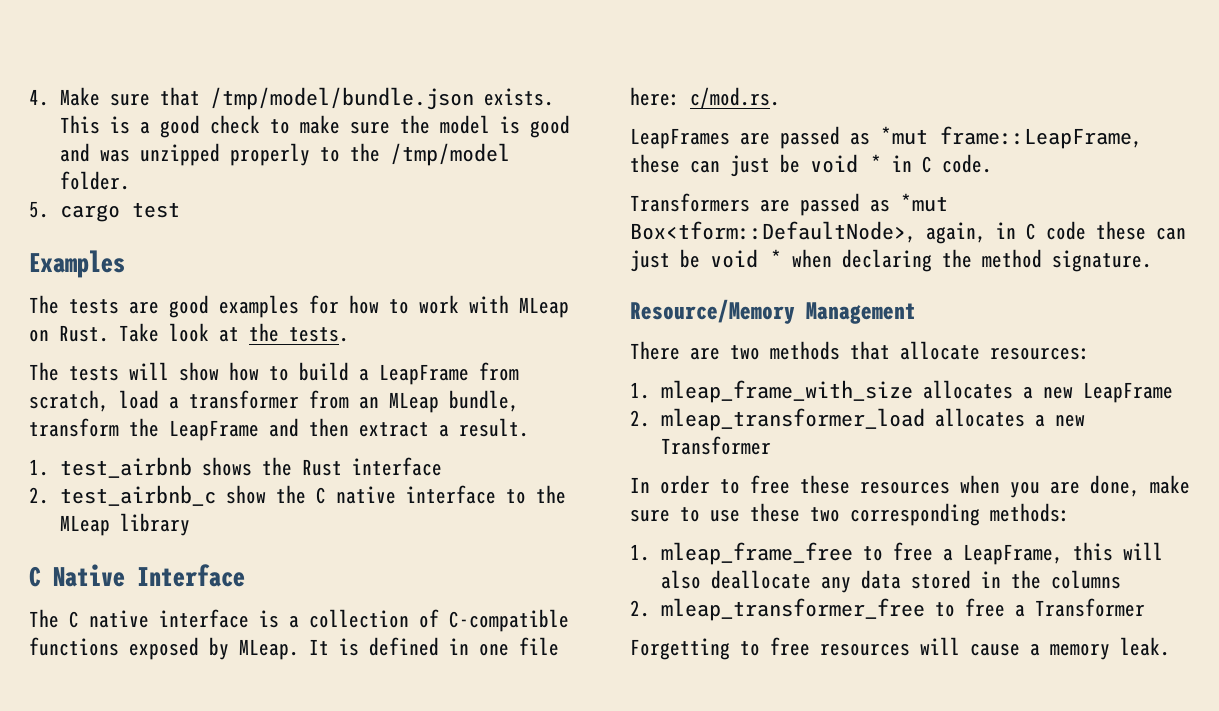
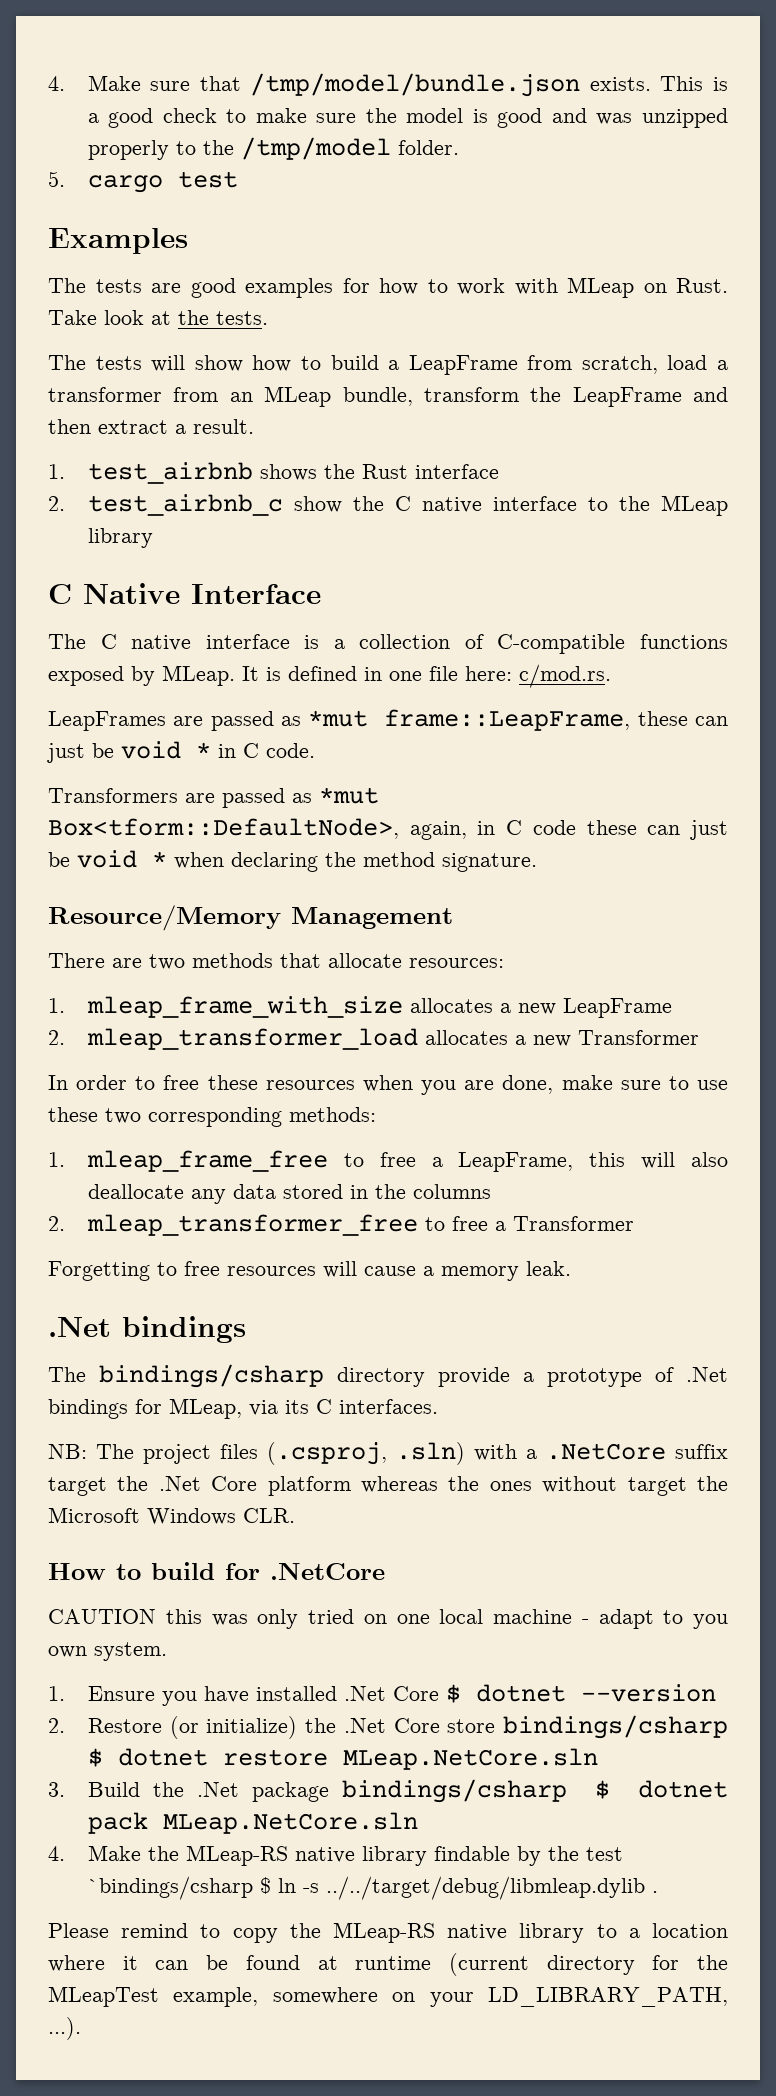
  Forgetting to free resources will cause a memory leak.
+ .Net bindings
+ The bindings/csharp directory provide a prototype of .Net bindings for MLeap, via its C interfaces.
+ NB: The project files (.csproj, .sln) with a .NetCore suffix target the .Net Core platform whereas the ones without target the Microsoft Windows CLR.
+ How to build for .NetCore
+ CAUTION this was only tried on one local machine - adapt to you own system.
+ 1. Ensure you have installed .Net Core $ dotnet --version
+ 2. Restore (or initialize) the .Net Core store bindings/csharp $ dotnet restore MLeap.NetCore.sln
+ 3. Build the .Net package bindings/csharp $ dotnet pack MLeap.NetCore.sln
+ 4. Make the MLeap-RS native library findable by the test `bindings/csharp $ ln -s ../../target/debug/libmleap.dylib .
+ Please remind to copy the MLeap-RS native library to a location where it can be found at runtime (current directory for the MLeapTest example, somewhere on your LD_LIBRARY_PATH, ...).

